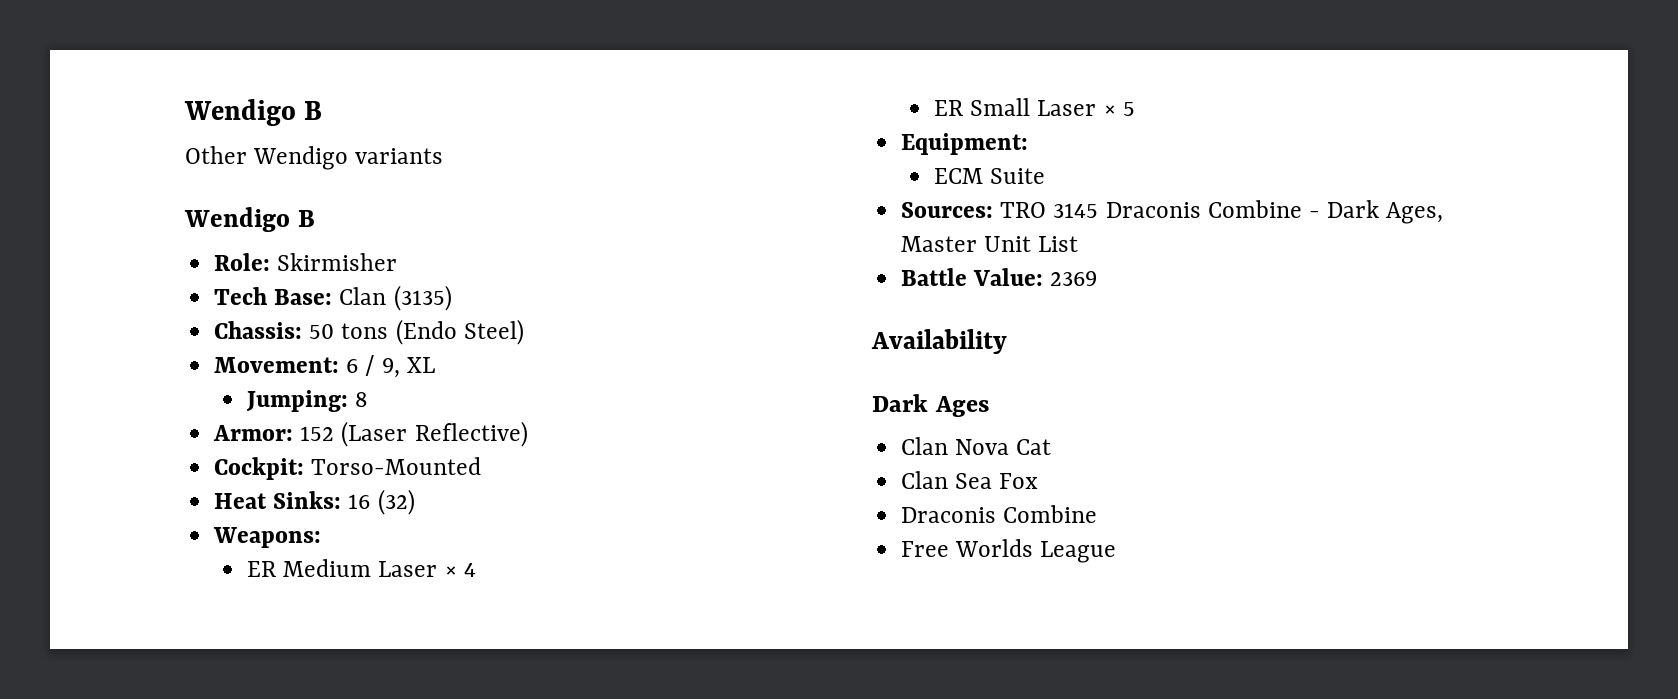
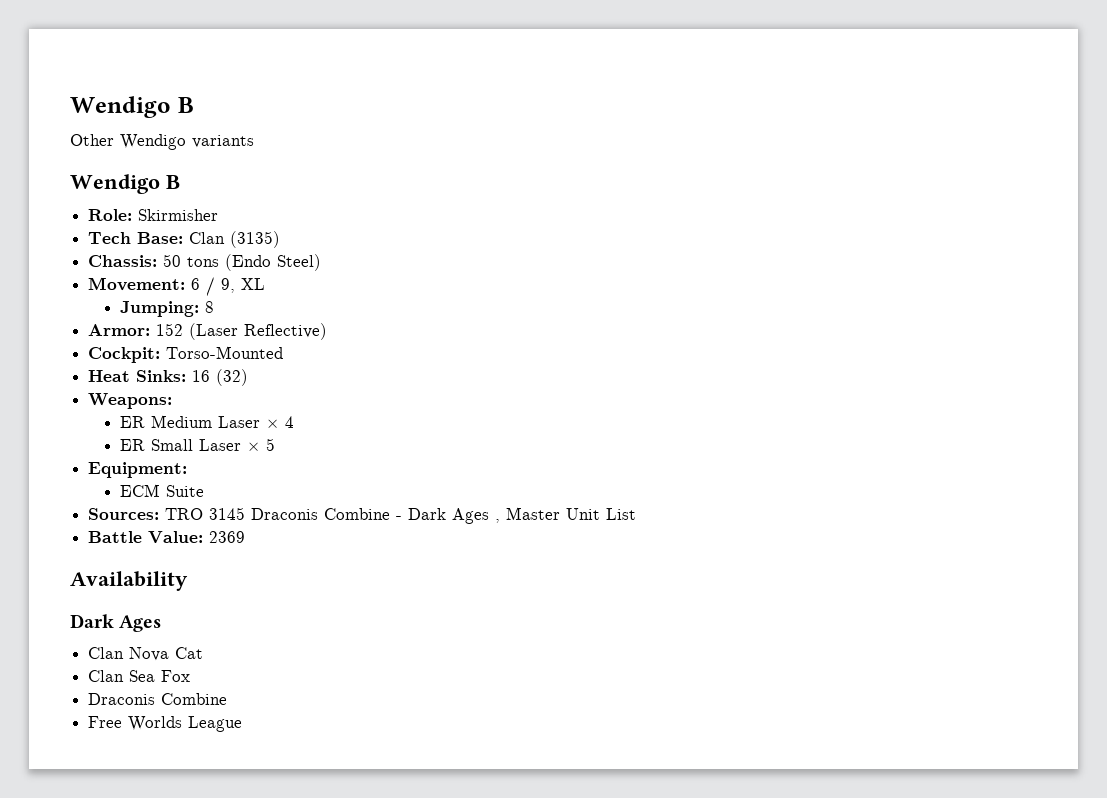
- Sources: TRO 3145 Draconis Combine - Dark Ages, Master Unit List
+ Sources: TRO 3145 Draconis Combine - Dark Ages , Master Unit List

